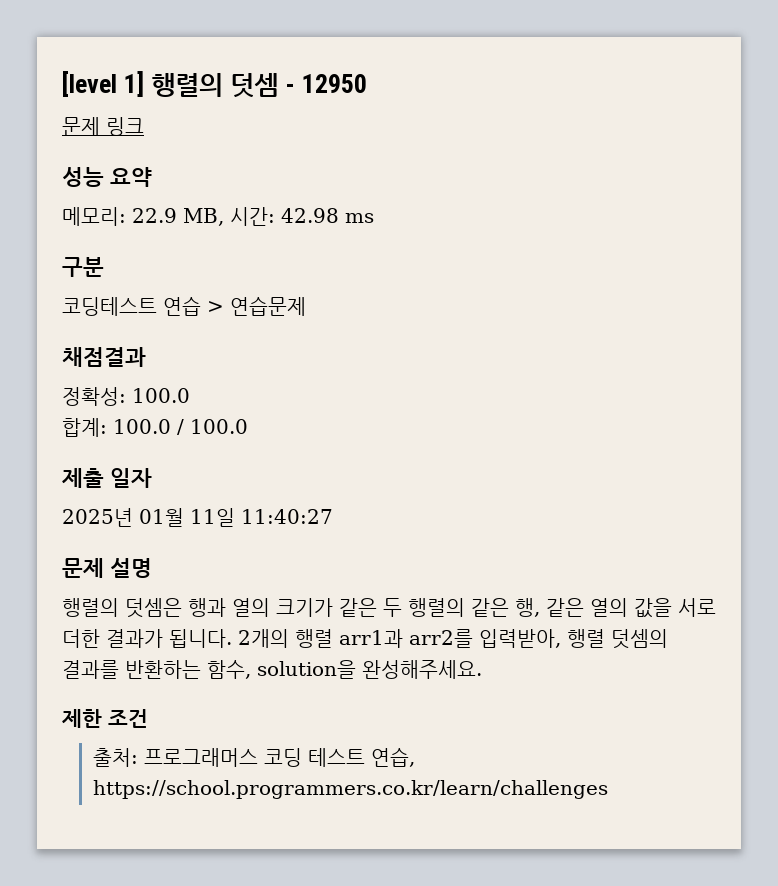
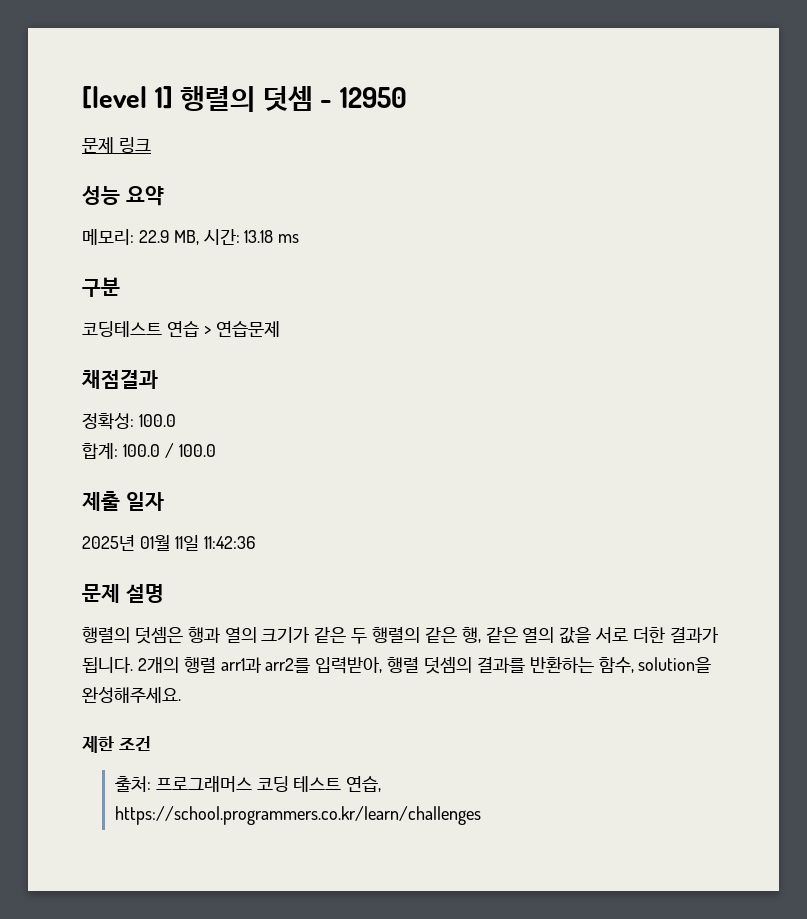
- 메모리: 22.9 MB, 시간: 42.98 ms
+ 메모리: 22.9 MB, 시간: 13.18 ms
- 2025년 01월 11일 11:40:27
+ 2025년 01월 11일 11:42:36

